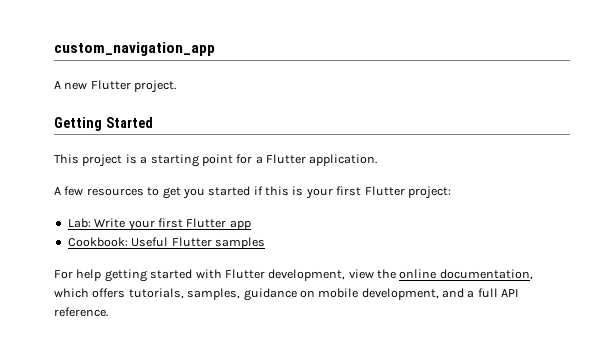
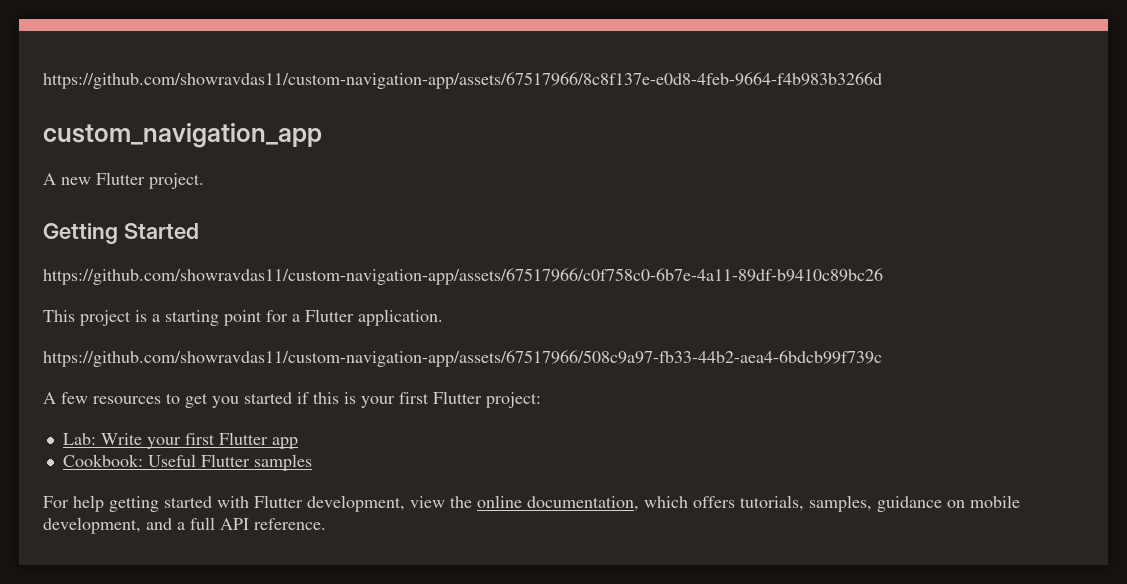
+ https://github.com/showravdas11/custom-navigation-app/assets/67517966/8c8f137e-e0d8-4feb-9664-f4b983b3266d
+ https://github.com/showravdas11/custom-navigation-app/assets/67517966/c0f758c0-6b7e-4a11-89df-b9410c89bc26
+ https://github.com/showravdas11/custom-navigation-app/assets/67517966/508c9a97-fb33-44b2-aea4-6bdcb99f739c

